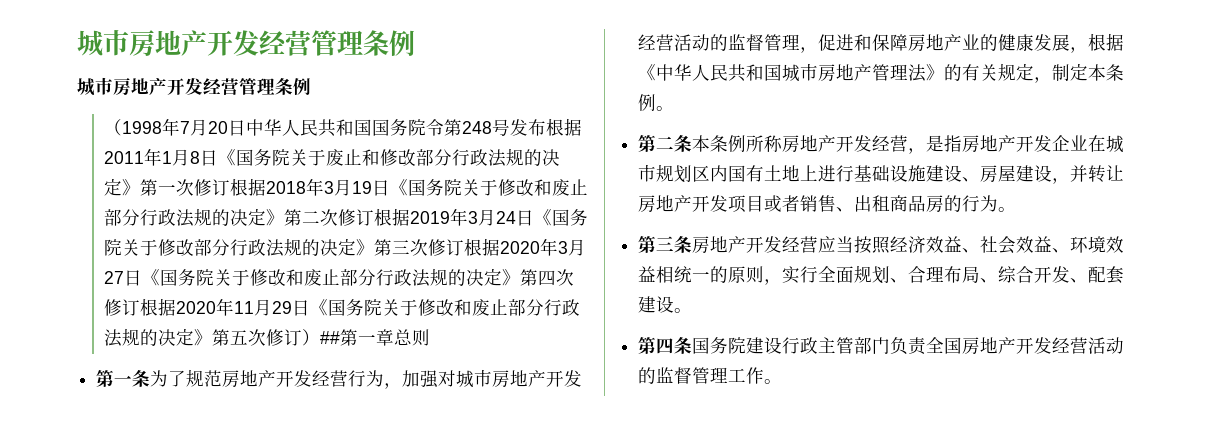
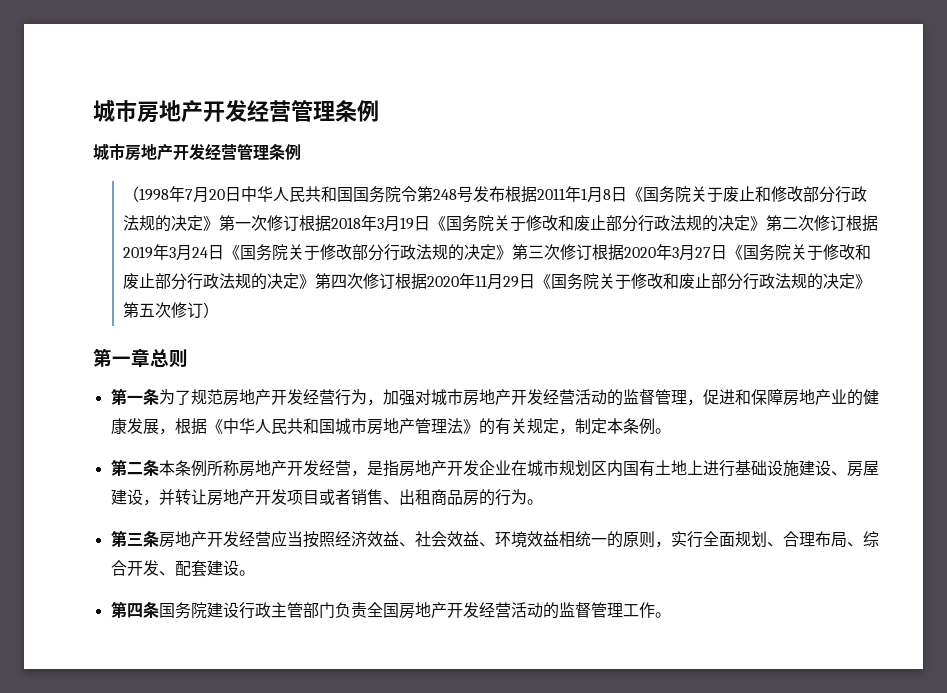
- （1998年7月20日中华人民共和国国务院令第248号发布根据2011年1月8日《国务院关于废止和修改部分行政法规的决定》第一次修订根据2018年3月19日《国务院关于修改和废止部分行政法规的决定》第二次修订根据2019年3月24日《国务院关于修改部分行政法规的决定》第三次修订根据2020年3月27日《国务院关于修改和废止部分行政法规的决定》第四次修订根据2020年11月29日《国务院关于修改和废止部分行政法规的决定》第五次修订）##第一章总则
+ （1998年7月20日中华人民共和国国务院令第248号发布根据2011年1月8日《国务院关于废止和修改部分行政法规的决定》第一次修订根据2018年3月19日《国务院关于修改和废止部分行政法规的决定》第二次修订根据2019年3月24日《国务院关于修改部分行政法规的决定》第三次修订根据2020年3月27日《国务院关于修改和废止部分行政法规的决定》第四次修订根据2020年11月29日《国务院关于修改和废止部分行政法规的决定》第五次修订）
+ 第一章总则

